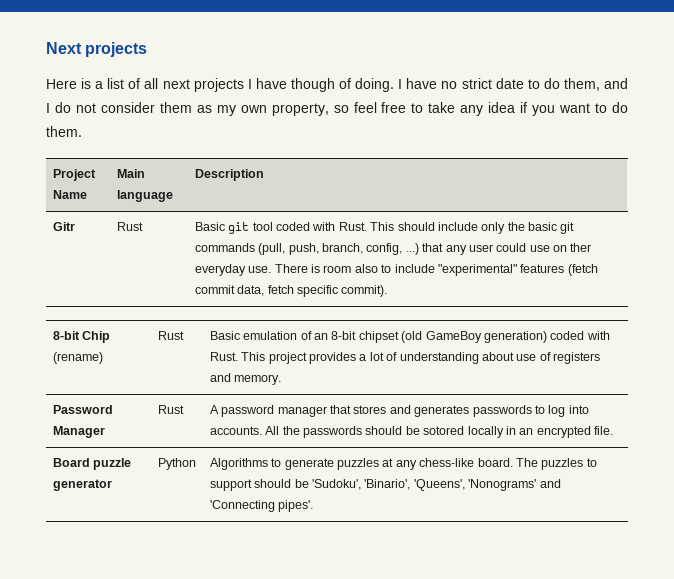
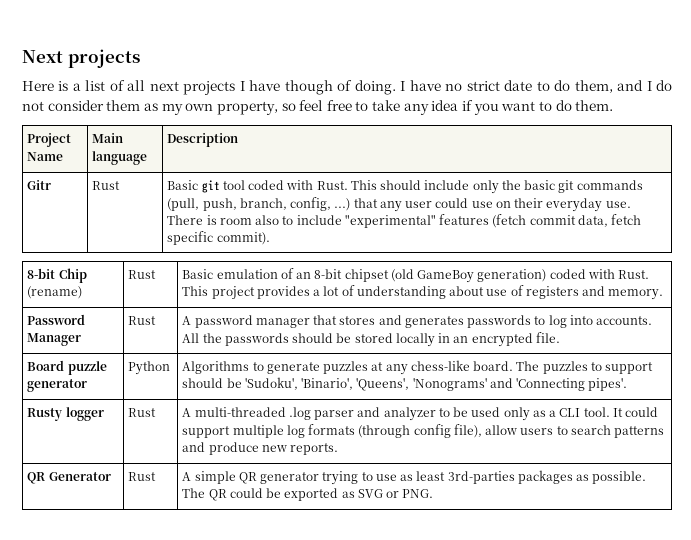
- This should include only the basic git commands (pull, push, branch, config, ...) that any user could use on ther everyday use.
+ This should include only the basic git commands (pull, push, branch, config, ...) that any user could use on their everyday use.
- Password Manager | Rust | A password manager that stores and generates passwords to log into accounts. All the passwords should be sotored locally in an encrypted file.
+ Password Manager | Rust | A password manager that stores and generates passwords to log into accounts. All the passwords should be stored locally in an encrypted file.
+ Rusty logger | Rust | A multi-threaded .log parser and analyzer to be used only as a CLI tool. It could support multiple log formats (through config file), allow users to search patterns and produce new reports.
+ QR Generator | Rust | A simple QR generator trying to use as least 3rd-parties packages as possible. The QR could be exported as SVG or PNG.

